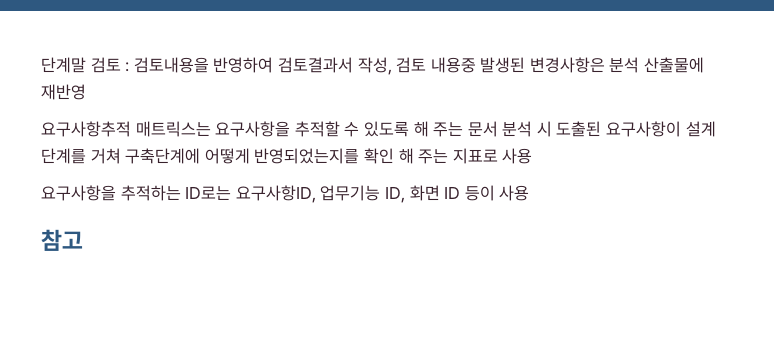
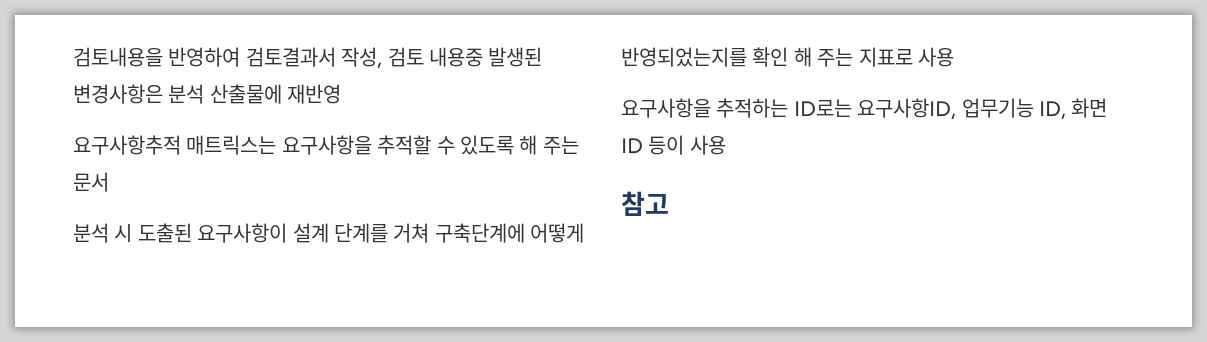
- 단계말 검토 : 검토내용을 반영하여 검토결과서 작성, 검토 내용중 발생된 변경사항은 분석 산출물에 재반영
+ 검토내용을 반영하여 검토결과서 작성, 검토 내용중 발생된 변경사항은 분석 산출물에 재반영
- 요구사항추적 매트릭스는 요구사항을 추적할 수 있도록 해 주는 문서 분석 시 도출된 요구사항이 설계 단계를 거쳐 구축단계에 어떻게 반영되었는지를 확인 해 주는 지표로 사용
+ 요구사항추적 매트릭스는 요구사항을 추적할 수 있도록 해 주는 문서
+ 분석 시 도출된 요구사항이 설계 단계를 거쳐 구축단계에 어떻게 반영되었는지를 확인 해 주는 지표로 사용

